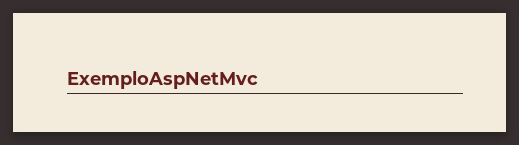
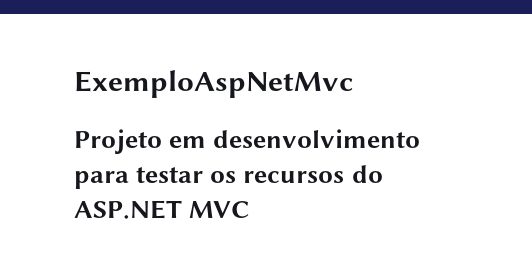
+ Projeto em desenvolvimento para testar os recursos do ASP.NET MVC

